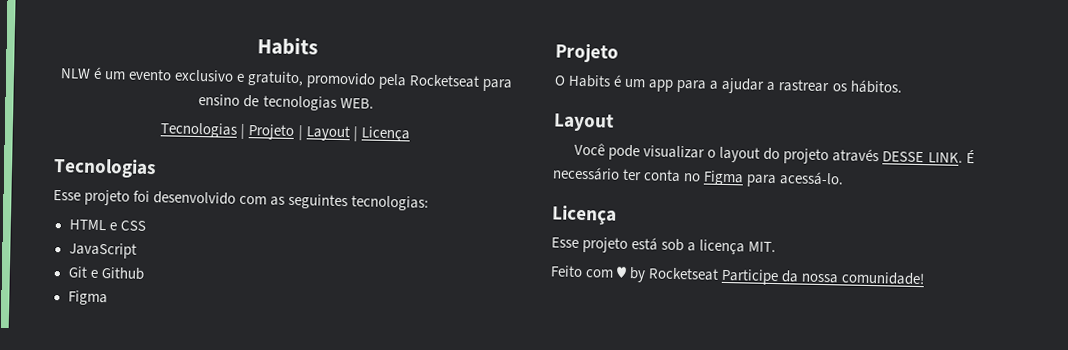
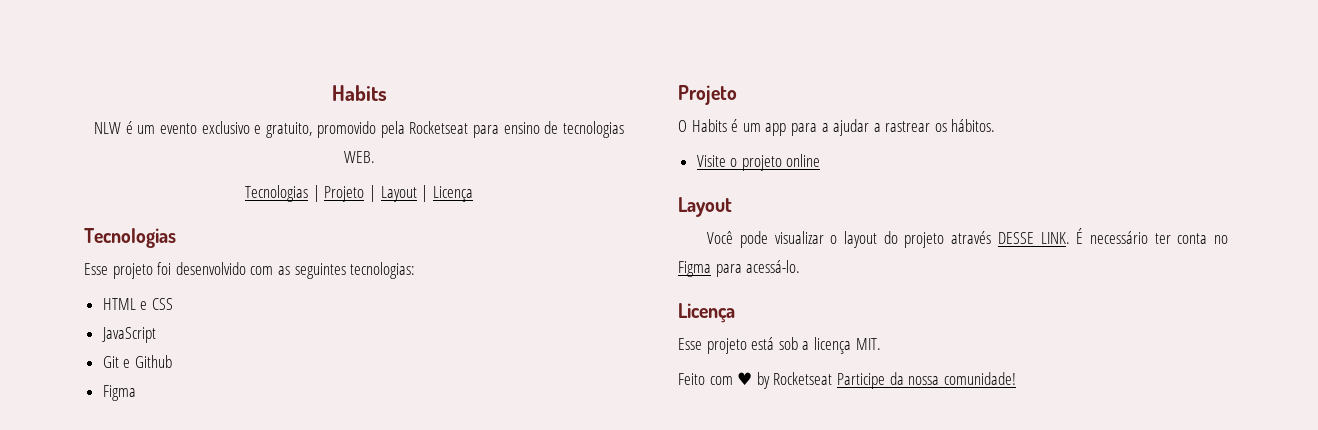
+ Visite o projeto online

